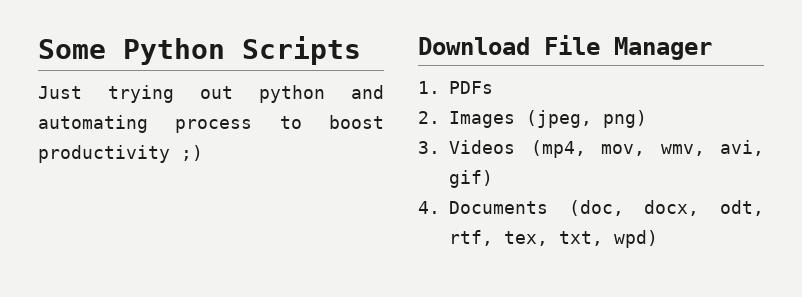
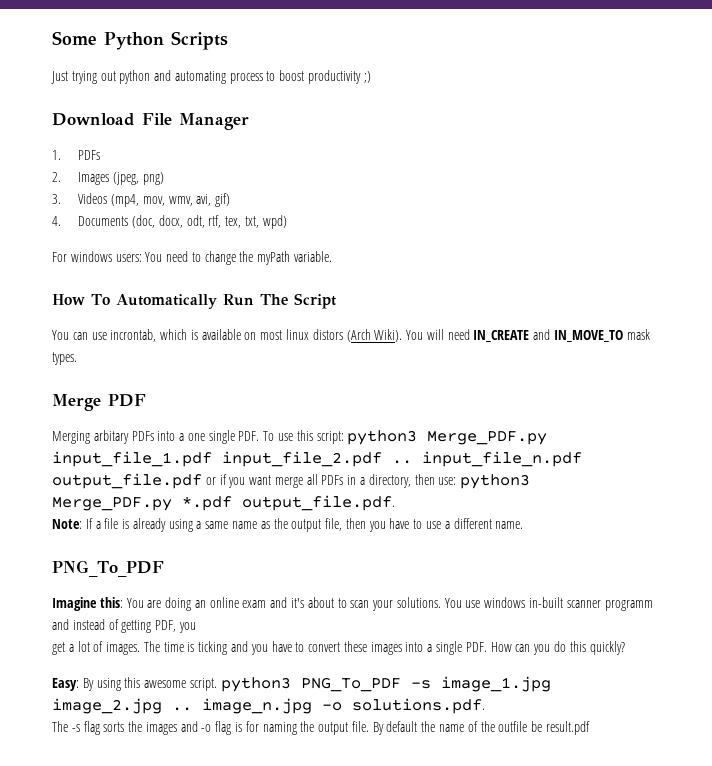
+ For windows users: You need to change the myPath variable.
+ How To Automatically Run The Script
+ You can use incrontab, which is available on most linux distors (Arch Wiki). You will need IN_CREATE and IN_MOVE_TO mask types.
+ Merge PDF
+ Merging arbitary PDFs into a one single PDF. To use this script: python3 Merge_PDF.py input_file_1.pdf input_file_2.pdf .. input_file_n.pdf output_file.pdf or if you want merge all PDFs in a directory, then use: python3 Merge_PDF.py *.pdf output_file.pdf.
+ Note: If a file is already using a same name as the output file, then you have to use a different name.
+ PNG_To_PDF
+ Imagine this: You are doing an online exam and it's about to scan your solutions. You use windows in-built scanner programm and instead of getting PDF, you
+ get a lot of images. The time is ticking and you have to convert these images into a single PDF. How can you do this quickly?
+ Easy: By using this awesome script. python3 PNG_To_PDF -s image_1.jpg image_2.jpg .. image_n.jpg -o solutions.pdf.
+ The -s flag sorts the images and -o flag is for naming the output file. By default the name of the outfile be result.pdf

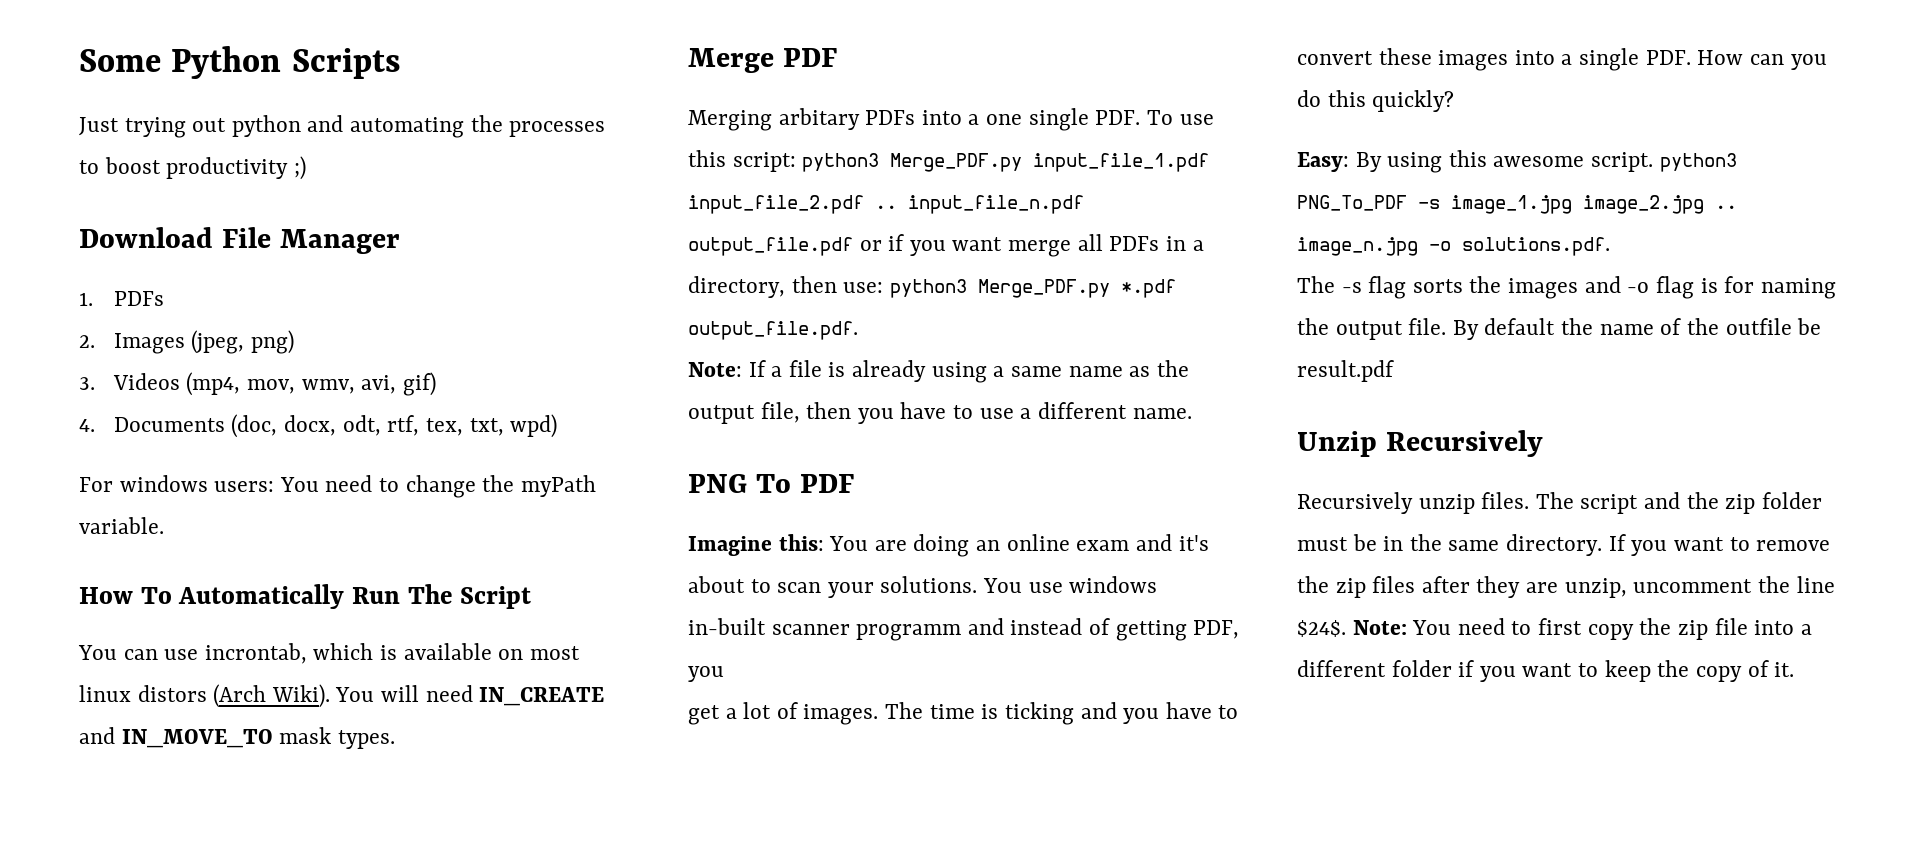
- Just trying out python and automating process to boost productivity ;)
+ Just trying out python and automating the processes to boost productivity ;)
  Note: If a file is already using a same name as the output file, then you have to use a different name.
- PNG_To_PDF
+ PNG To PDF
+ Unzip Recursively
+ Recursively unzip files. The script and the zip folder must be in the same directory. If you want to remove the zip files after they are unzip, uncomment the line $24$. Note: You need to first copy the zip file into a different folder if you want to keep the copy of it.

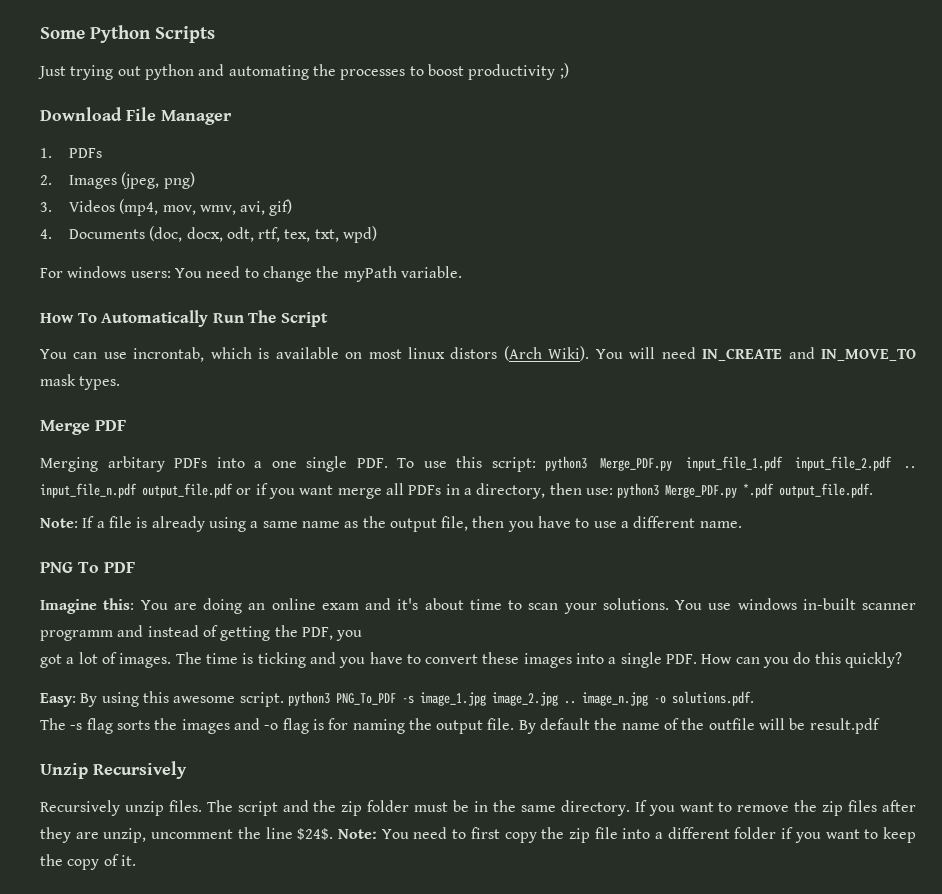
- Imagine this: You are doing an online exam and it's about to scan your solutions.
+ Imagine this: You are doing an online exam and it's about time to scan your solutions.
- You use windows in-built scanner programm and instead of getting PDF, you
+ You use windows in-built scanner programm and instead of getting the PDF, you
- get a lot of images.
+ got a lot of images.
- By default the name of the outfile be result.pdf
+ By default the name of the outfile will be result.pdf

